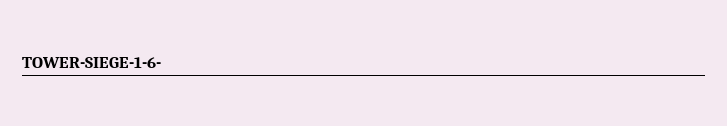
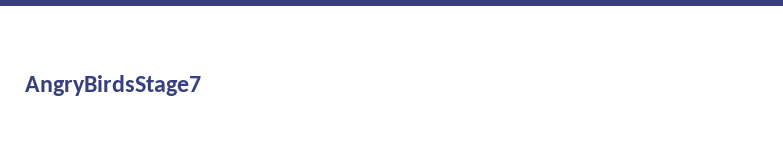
- TOWER-SIEGE-1-6-
+ AngryBirdsStage7

